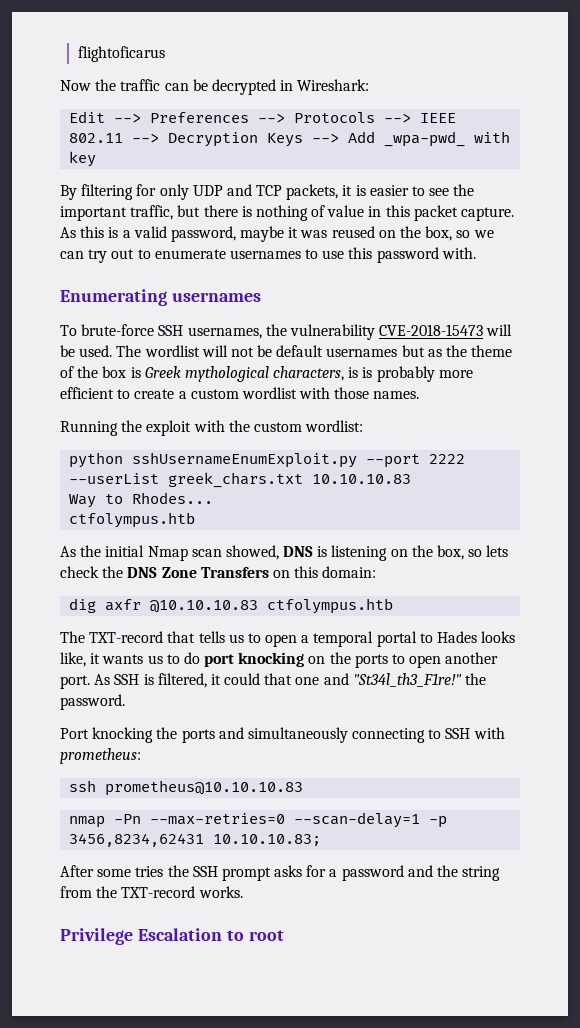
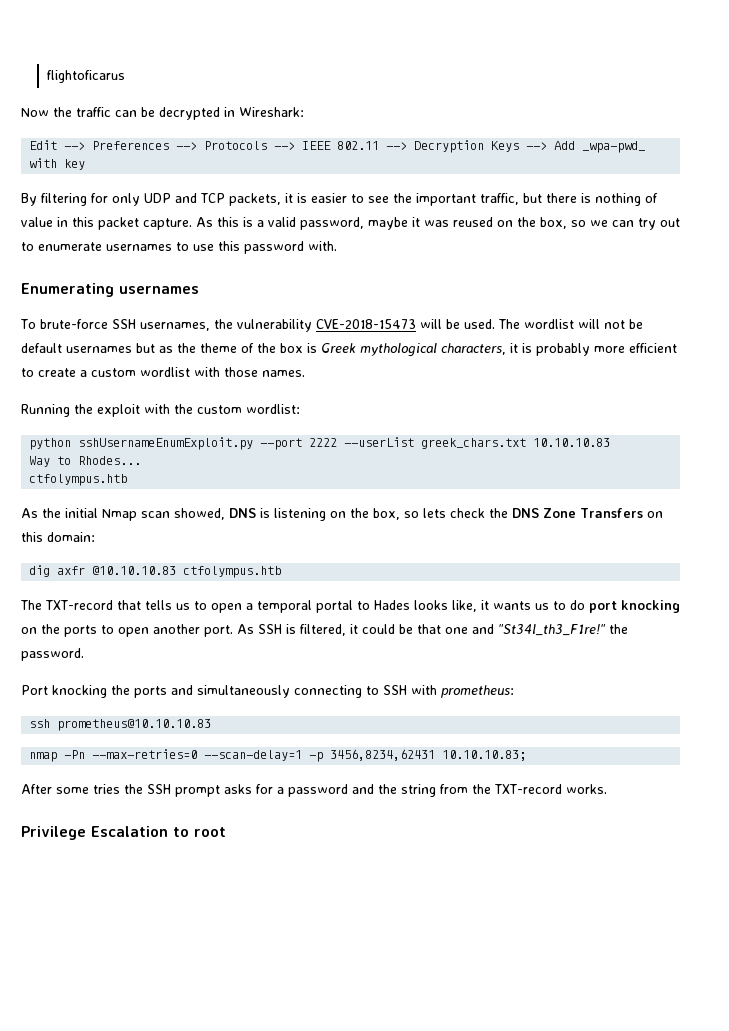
- The wordlist will not be default usernames but as the theme of the box is Greek mythological characters, is is probably more efficient to create a custom wordlist with those names.
+ The wordlist will not be default usernames but as the theme of the box is Greek mythological characters, it is probably more efficient to create a custom wordlist with those names.
- As SSH is filtered, it could that one and "St34l_th3_F1re!" the password.
+ As SSH is filtered, it could be that one and "St34l_th3_F1re!" the password.

